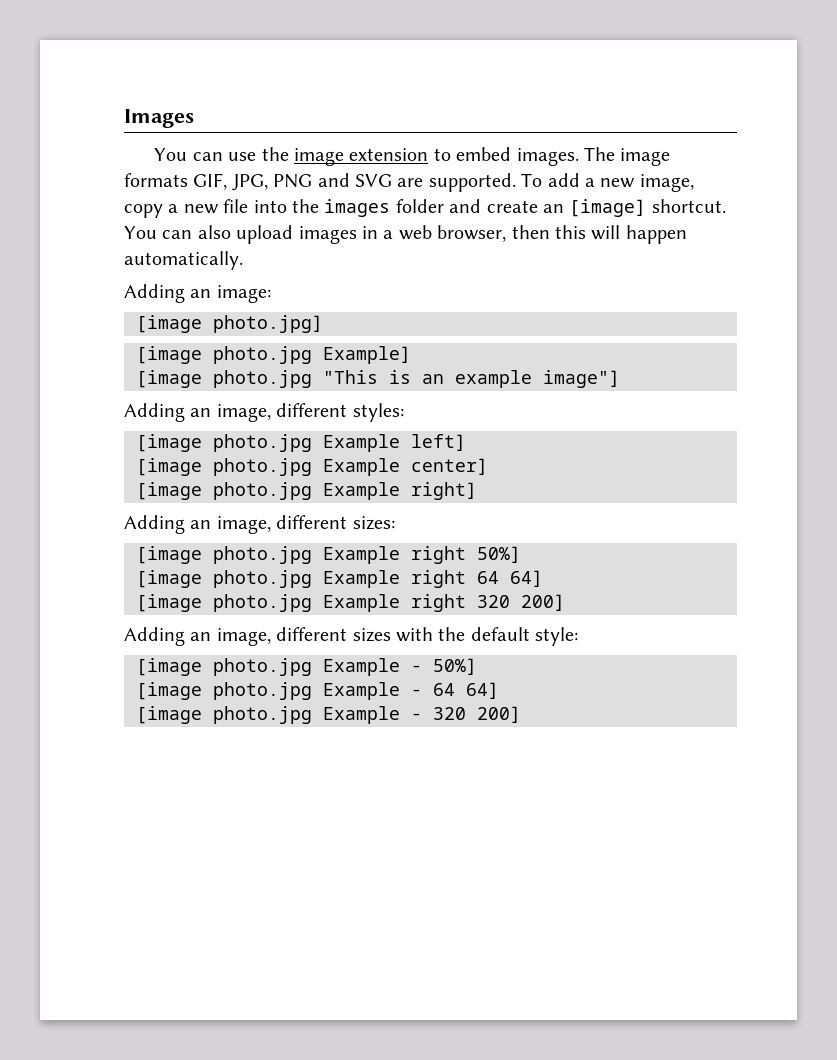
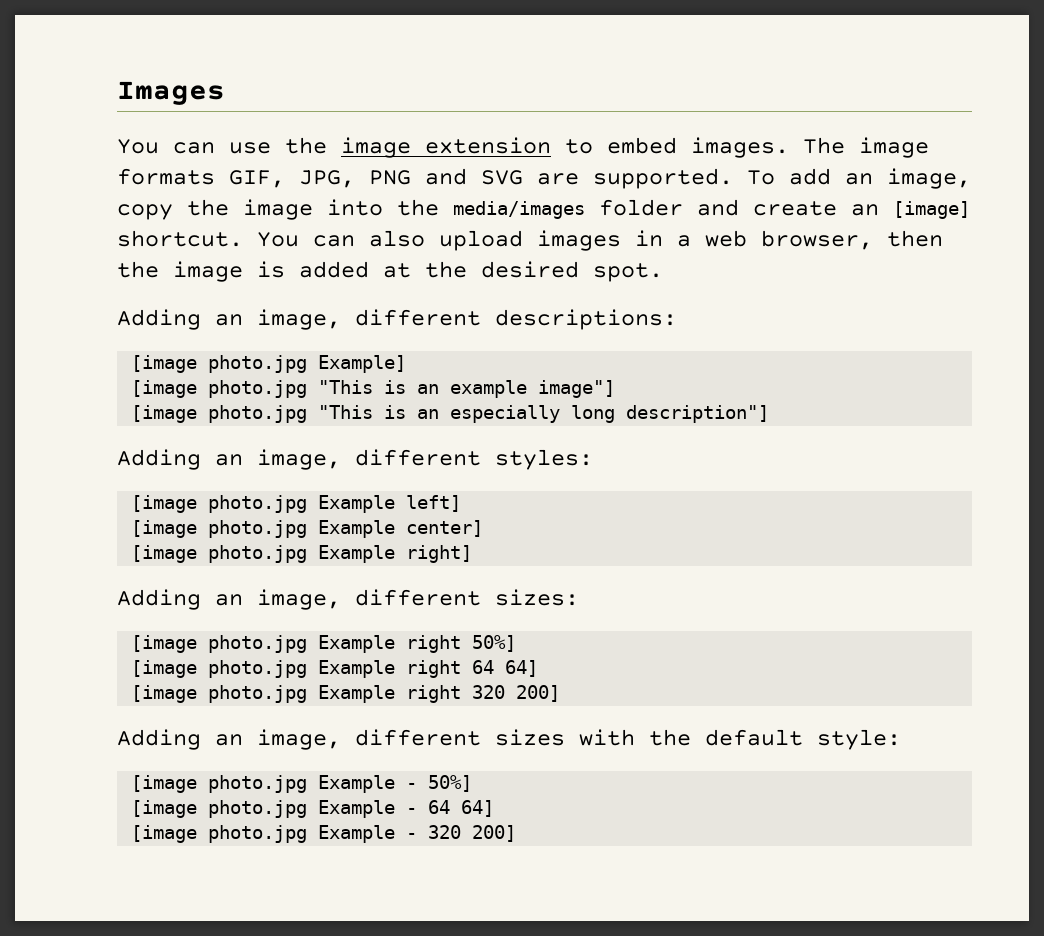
- To add a new image, copy a new file into the images folder and create an [image] shortcut.
+ To add an image, copy the image into the media/images folder and create an [image] shortcut.
- You can also upload images in a web browser, then this will happen automatically.
- Adding an image:
- [image photo.jpg]
+ You can also upload images in a web browser, then the image is added at the desired spot.
+ Adding an image, different descriptions:
+ [image photo.jpg "This is an especially long description"]

